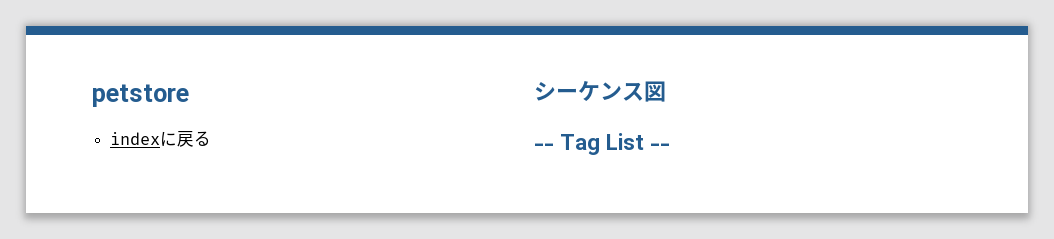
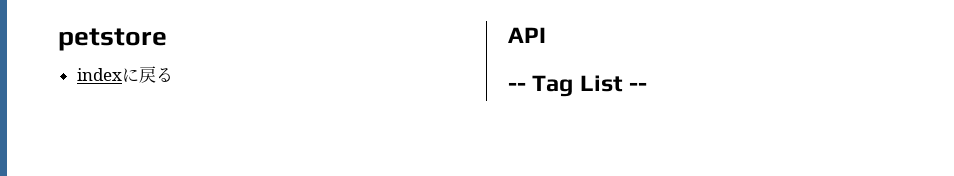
- シーケンス図
+ API

